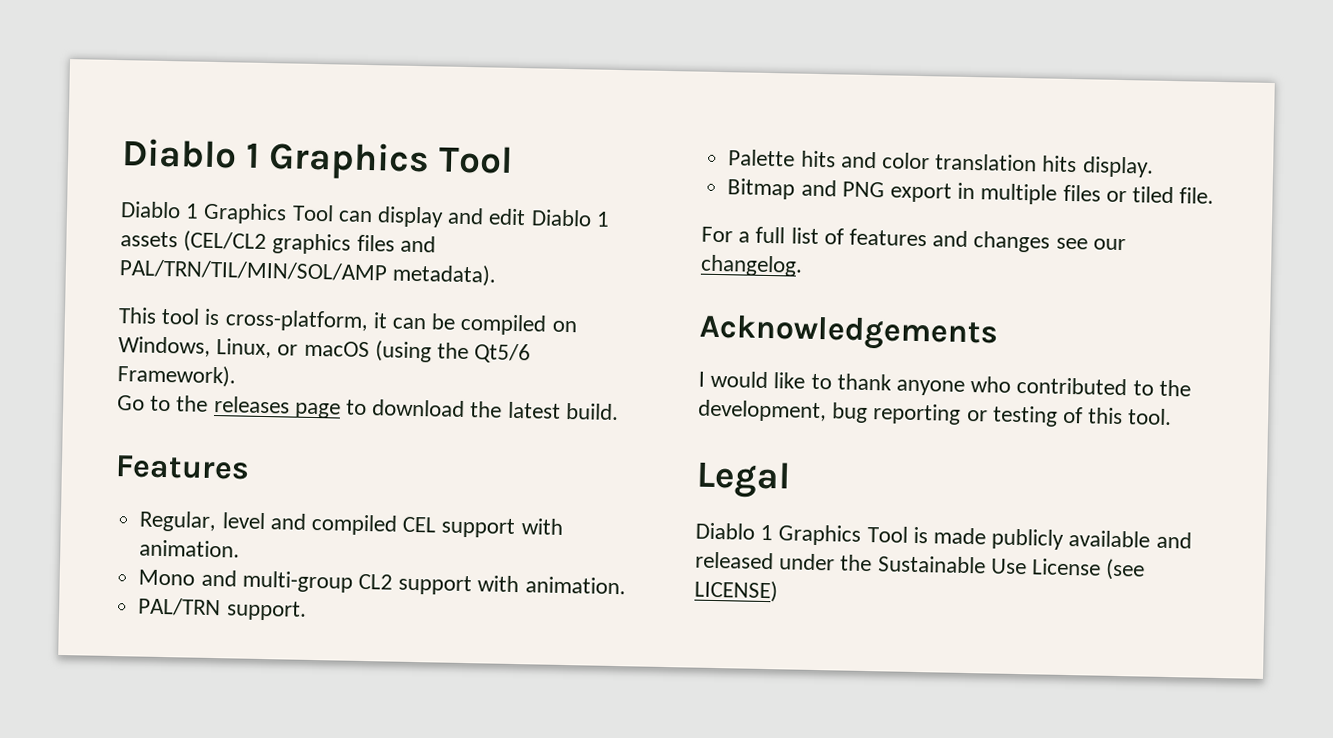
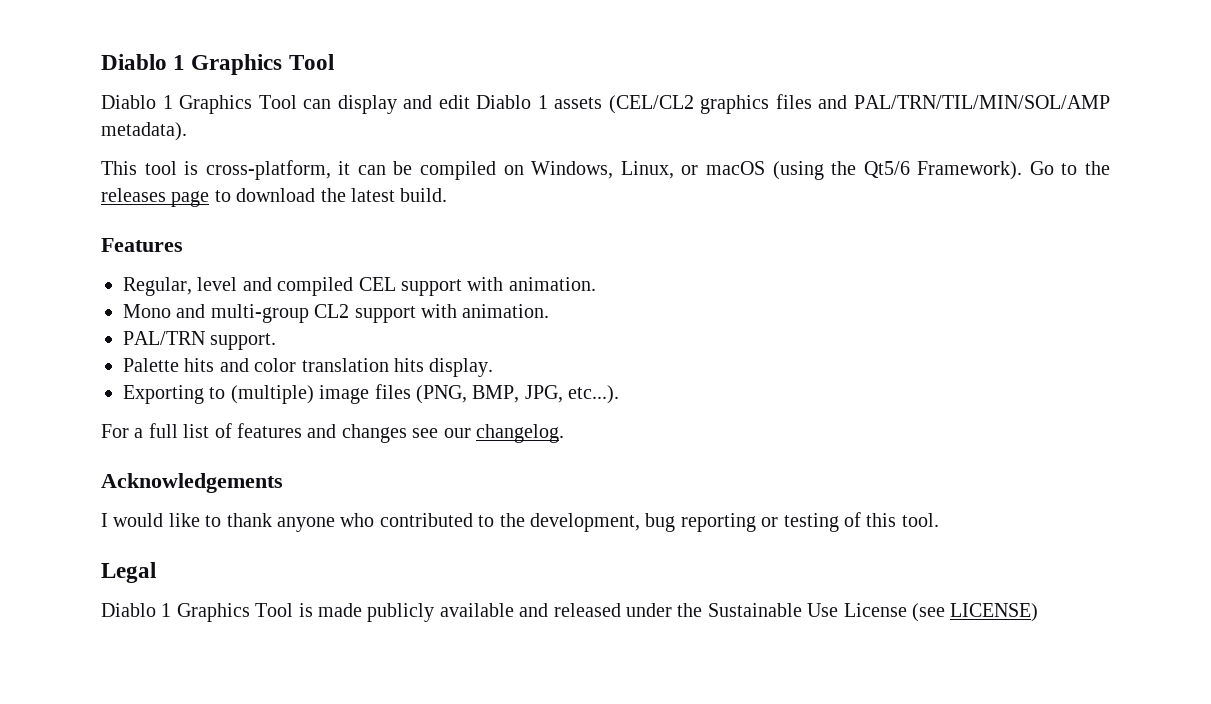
- This tool is cross-platform, it can be compiled on Windows, Linux, or macOS (using the Qt5/6 Framework).
- Go to the releases page to download the latest build.
+ This tool is cross-platform, it can be compiled on Windows, Linux, or macOS (using the Qt5/6 Framework). Go to the releases page to download the latest build.
- Bitmap and PNG export in multiple files or tiled file.
+ Exporting to (multiple) image files (PNG, BMP, JPG, etc...).

